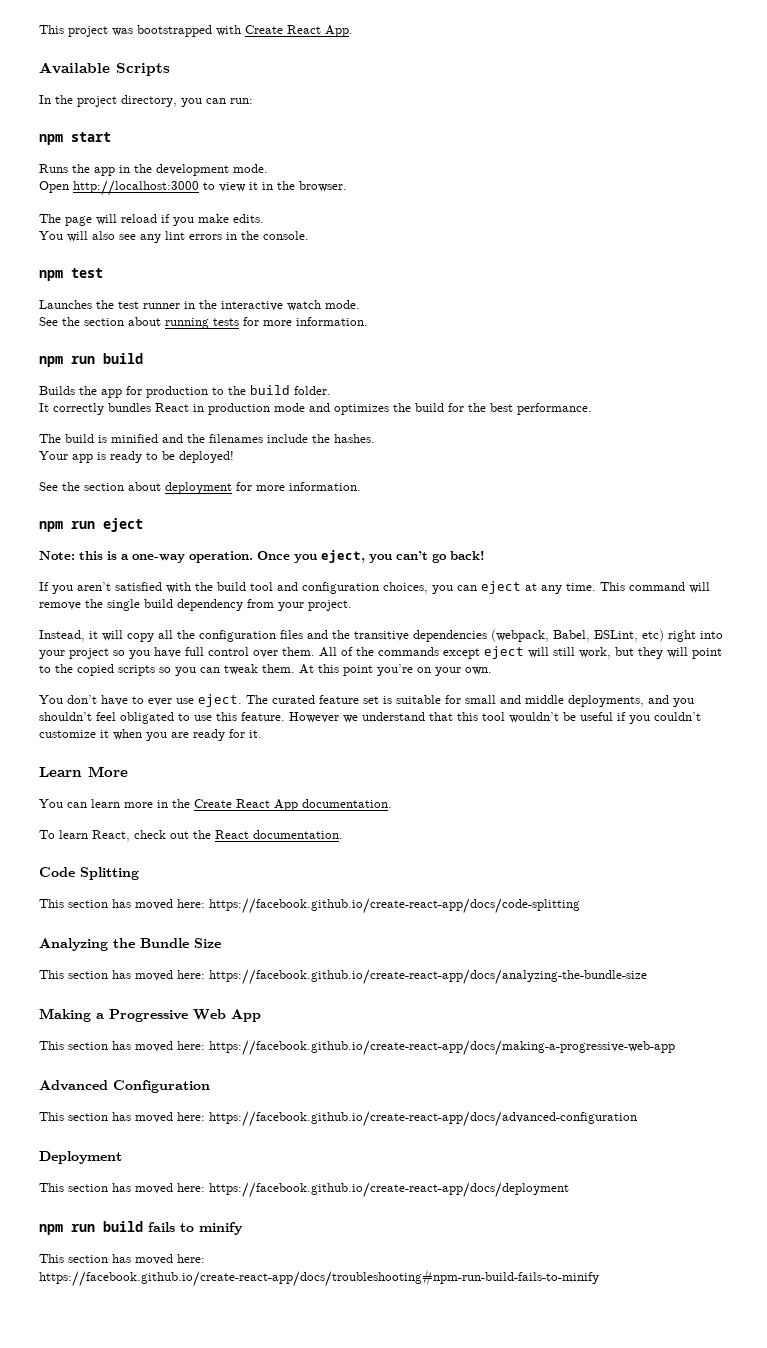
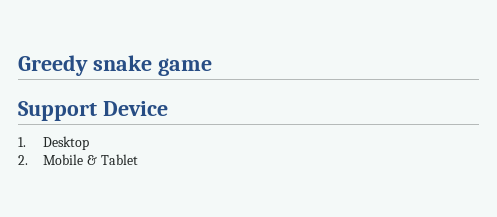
- This project was bootstrapped with Create React App.
- Available Scripts
- In the project directory, you can run:
- npm start
- Runs the app in the development mode.
- Open http://localhost:3000 to view it in the browser.
- The page will reload if you make edits.
- You will also see any lint errors in the console.
- npm test
- Launches the test runner in the interactive watch mode.
- See the section about running tests for more information.
- npm run build
- Builds the app for production to the build folder.
- It correctly bundles React in production mode and optimizes the build for the best performance.
- The build is minified and the filenames include the hashes.
- Your app is ready to be deployed!
- See the section about deployment for more information.
- npm run eject
- Note: this is a one-way operation. Once you eject, you can’t go back!
- If you aren’t satisfied with the build tool and configuration choices, you can eject at any time. This command will remove the single build dependency from your project.
- Instead, it will copy all the configuration files and the transitive dependencies (webpack, Babel, ESLint, etc) right into your project so you have full control over them. All of the commands except eject will still work, but they will point to the copied scripts so you can tweak them. At this point you’re on your own.
- You don’t have to ever use eject. The curated feature set is suitable for small and middle deployments, and you shouldn’t feel obligated to use this feature. However we understand that this tool wouldn’t be useful if you couldn’t customize it when you are ready for it.
- Learn More
- You can learn more in the Create React App documentation.
- To learn React, check out the React documentation.
- Code Splitting
- This section has moved here: https://facebook.github.io/create-react-app/docs/code-splitting
- Analyzing the Bundle Size
- This section has moved here: https://facebook.github.io/create-react-app/docs/analyzing-the-bundle-size
- Making a Progressive Web App
- This section has moved here: https://facebook.github.io/create-react-app/docs/making-a-progressive-web-app
- Advanced Configuration
- This section has moved here: https://facebook.github.io/create-react-app/docs/advanced-configuration
- Deployment
- This section has moved here: https://facebook.github.io/create-react-app/docs/deployment
- npm run build fails to minify
- This section has moved here: https://facebook.github.io/create-react-app/docs/troubleshooting#npm-run-build-fails-to-minify
+ Greedy snake game
+ Support Device
+ 1. Desktop
+ 2. Mobile & Tablet

